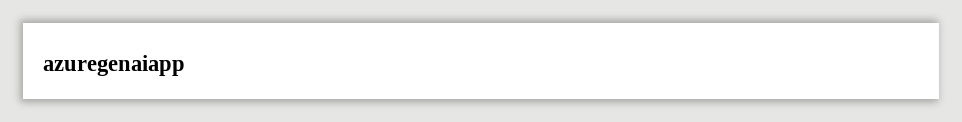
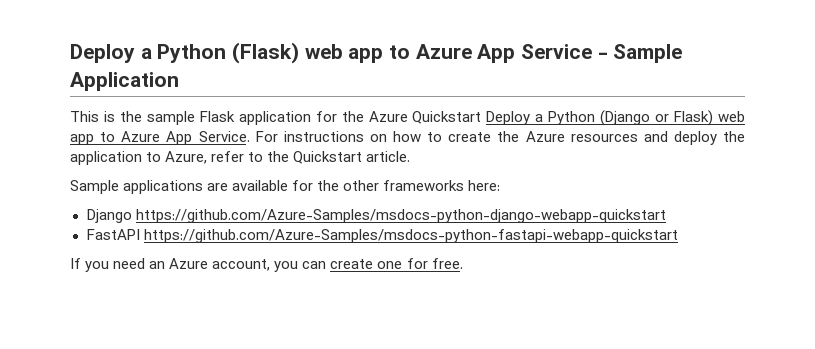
- azuregenaiapp
+ Deploy a Python (Flask) web app to Azure App Service - Sample Application
+ This is the sample Flask application for the Azure Quickstart Deploy a Python (Django or Flask) web app to Azure App Service. For instructions on how to create the Azure resources and deploy the application to Azure, refer to the Quickstart article.
+ Sample applications are available for the other frameworks here:
+ Django https://github.com/Azure-Samples/msdocs-python-django-webapp-quickstart
+ FastAPI https://github.com/Azure-Samples/msdocs-python-fastapi-webapp-quickstart
+ If you need an Azure account, you can create one for free.

